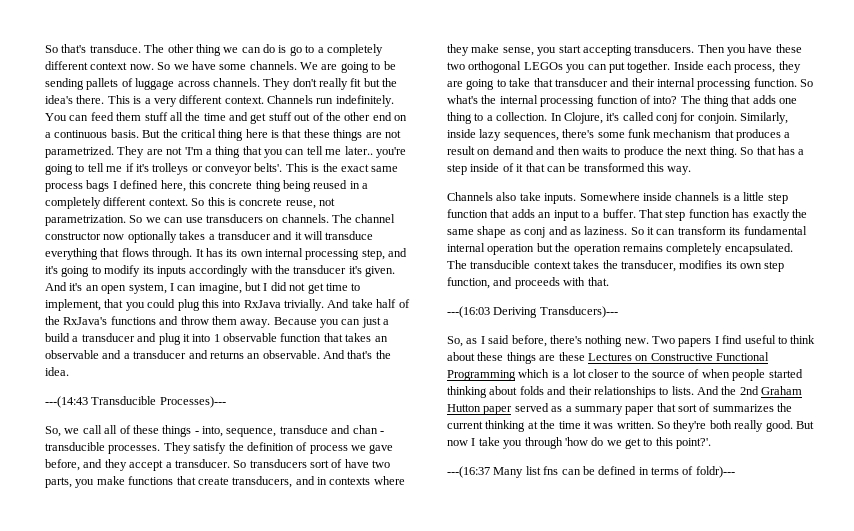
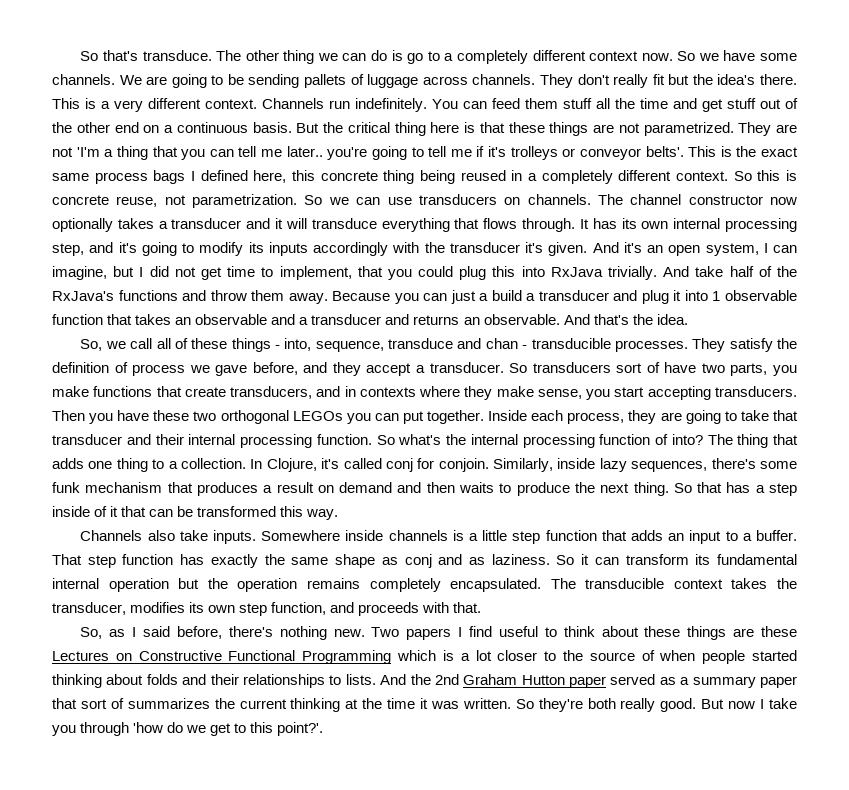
- ---(14:43 Transducible Processes)---
- ---(16:03 Deriving Transducers)---
- ---(16:37 Many list fns can be defined in terms of foldr)---

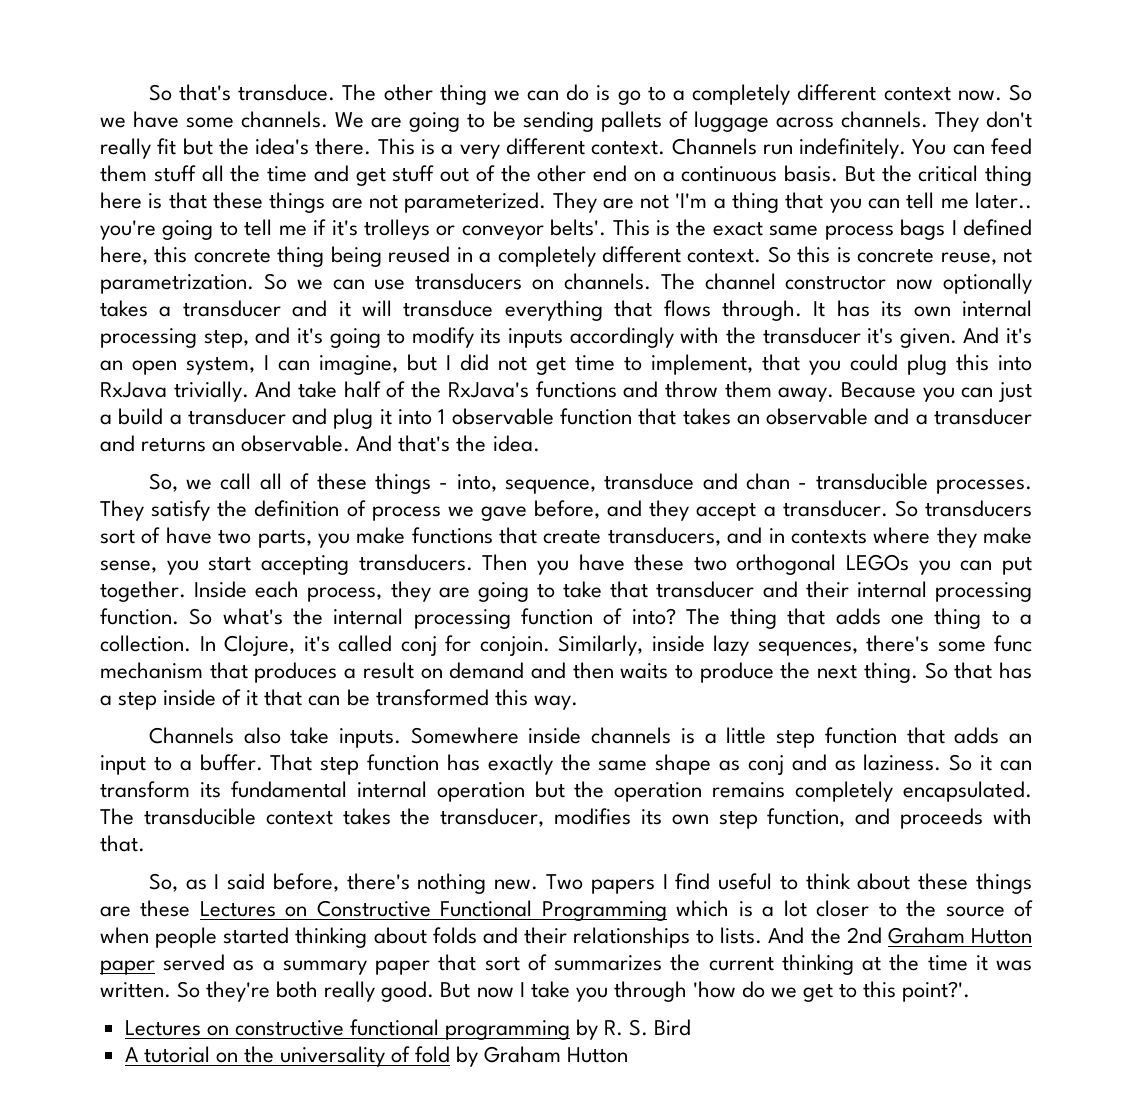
- But the critical thing here is that these things are not parametrized.
+ But the critical thing here is that these things are not parameterized.
- Similarly, inside lazy sequences, there's some funk mechanism that produces a result on demand and then waits to produce the next thing.
+ Similarly, inside lazy sequences, there's some func mechanism that produces a result on demand and then waits to produce the next thing.
+ Lectures on constructive functional programming by R. S. Bird
+ A tutorial on the universality of fold by Graham Hutton

